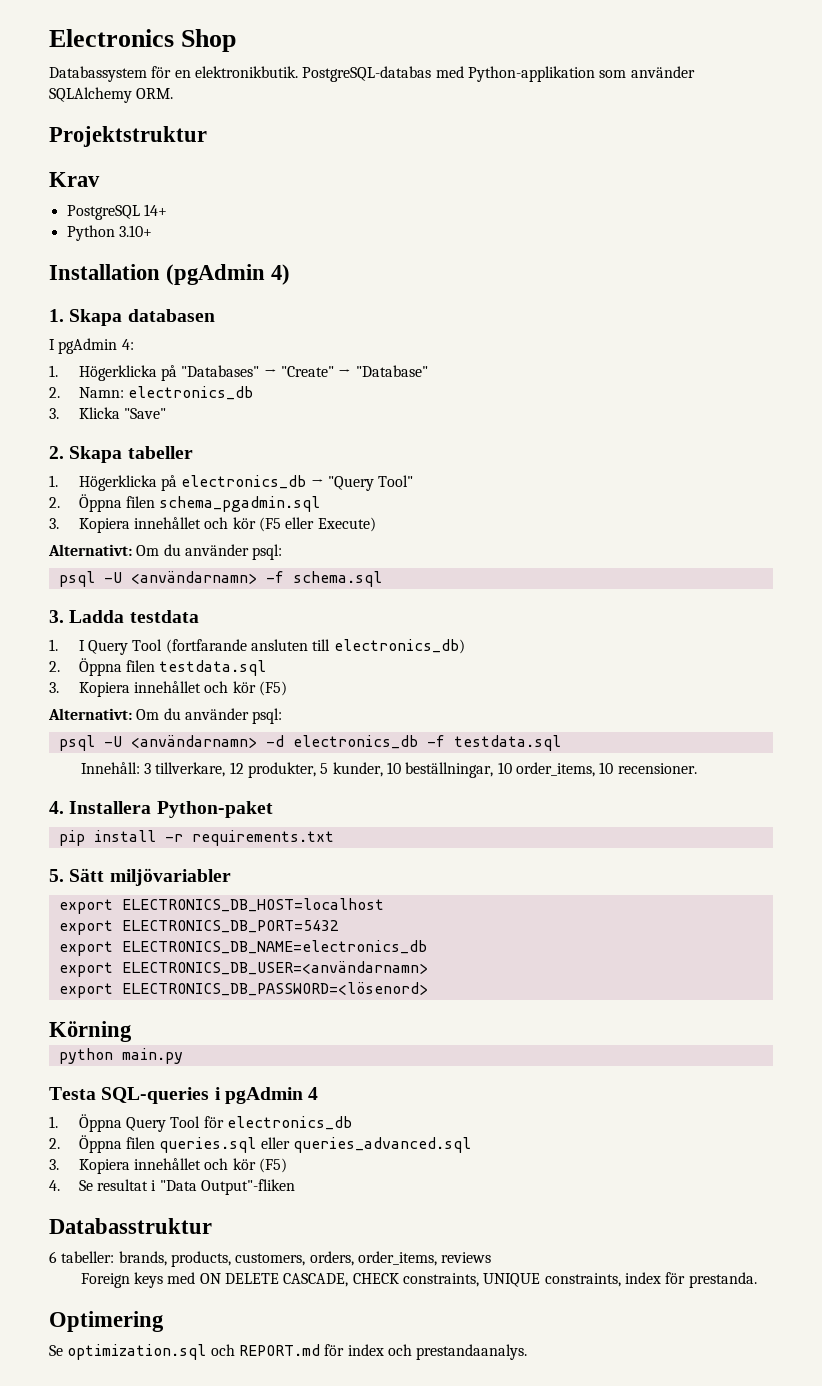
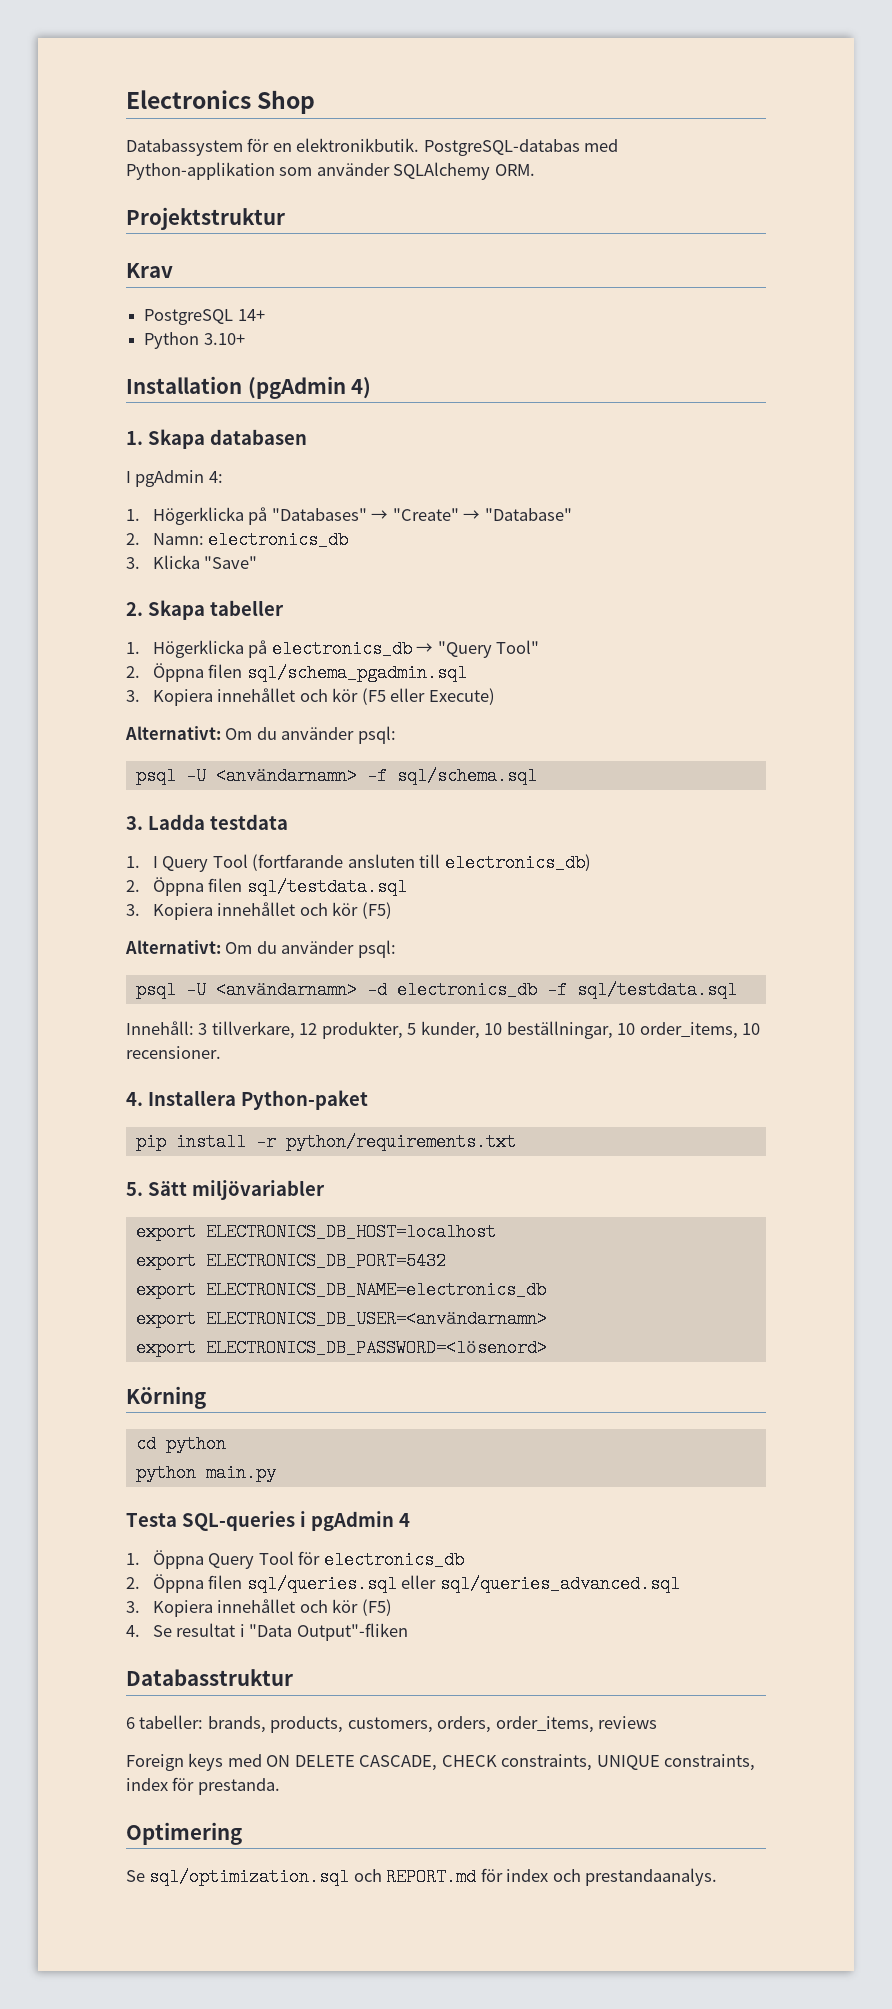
- 2. Öppna filen schema_pgadmin.sql
+ 2. Öppna filen sql/schema_pgadmin.sql
- psql -U <användarnamn> -f schema.sql
+ psql -U <användarnamn> -f sql/schema.sql
- 2. Öppna filen testdata.sql
+ 2. Öppna filen sql/testdata.sql
- psql -U <användarnamn> -d electronics_db -f testdata.sql
+ psql -U <användarnamn> -d electronics_db -f sql/testdata.sql
- pip install -r requirements.txt
+ pip install -r python/requirements.txt
+ cd python
- 2. Öppna filen queries.sql eller queries_advanced.sql
+ 2. Öppna filen sql/queries.sql eller sql/queries_advanced.sql
- Se optimization.sql och REPORT.md för index och prestandaanalys.
+ Se sql/optimization.sql och REPORT.md för index och prestandaanalys.

